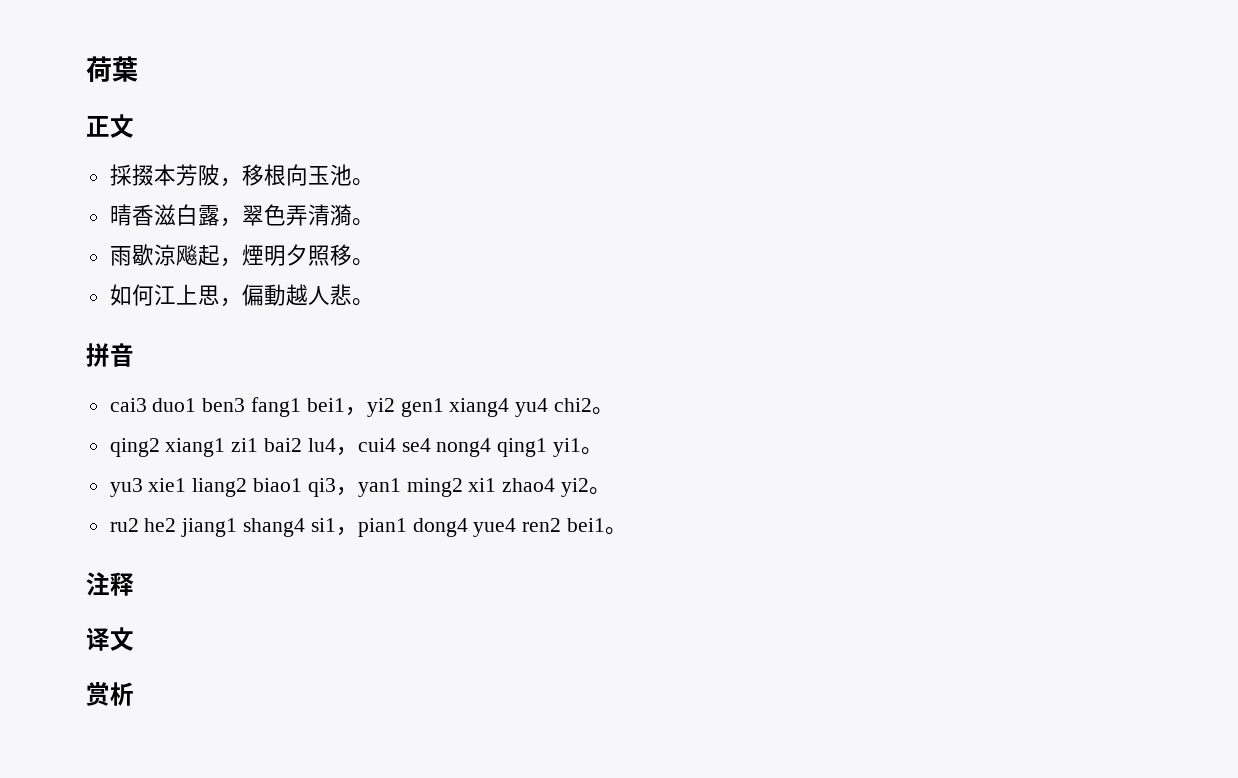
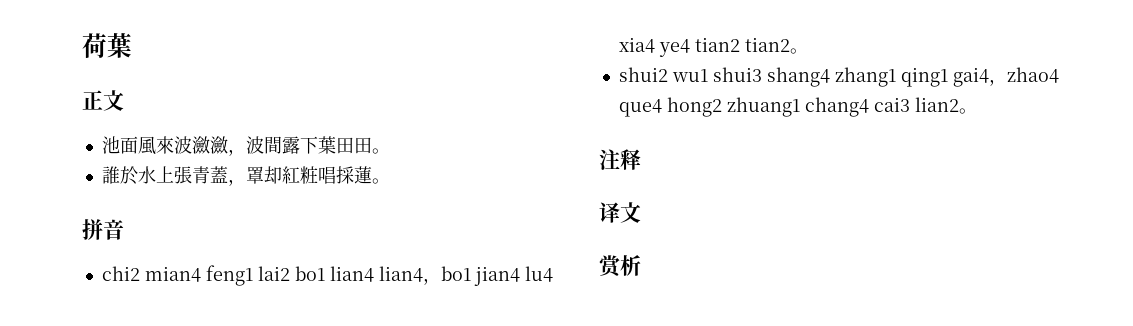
- 採掇本芳陂，移根向玉池。
- 晴香滋白露，翠色弄清漪。
- 雨歇涼飚起，煙明夕照移。
- 如何江上思，偏動越人悲。
+ 池面風來波瀲瀲，波間露下葉田田。
+ 誰於水上張青蓋，罩却紅粧唱採蓮。
  拼音
- cai3 duo1 ben3 fang1 bei1，yi2 gen1 xiang4 yu4 chi2。
- qing2 xiang1 zi1 bai2 lu4，cui4 se4 nong4 qing1 yi1。
- yu3 xie1 liang2 biao1 qi3，yan1 ming2 xi1 zhao4 yi2。
- ru2 he2 jiang1 shang4 si1，pian1 dong4 yue4 ren2 bei1。
+ chi2 mian4 feng1 lai2 bo1 lian4 lian4，bo1 jian4 lu4 xia4 ye4 tian2 tian2。
+ shui2 wu1 shui3 shang4 zhang1 qing1 gai4，zhao4 que4 hong2 zhuang1 chang4 cai3 lian2。

